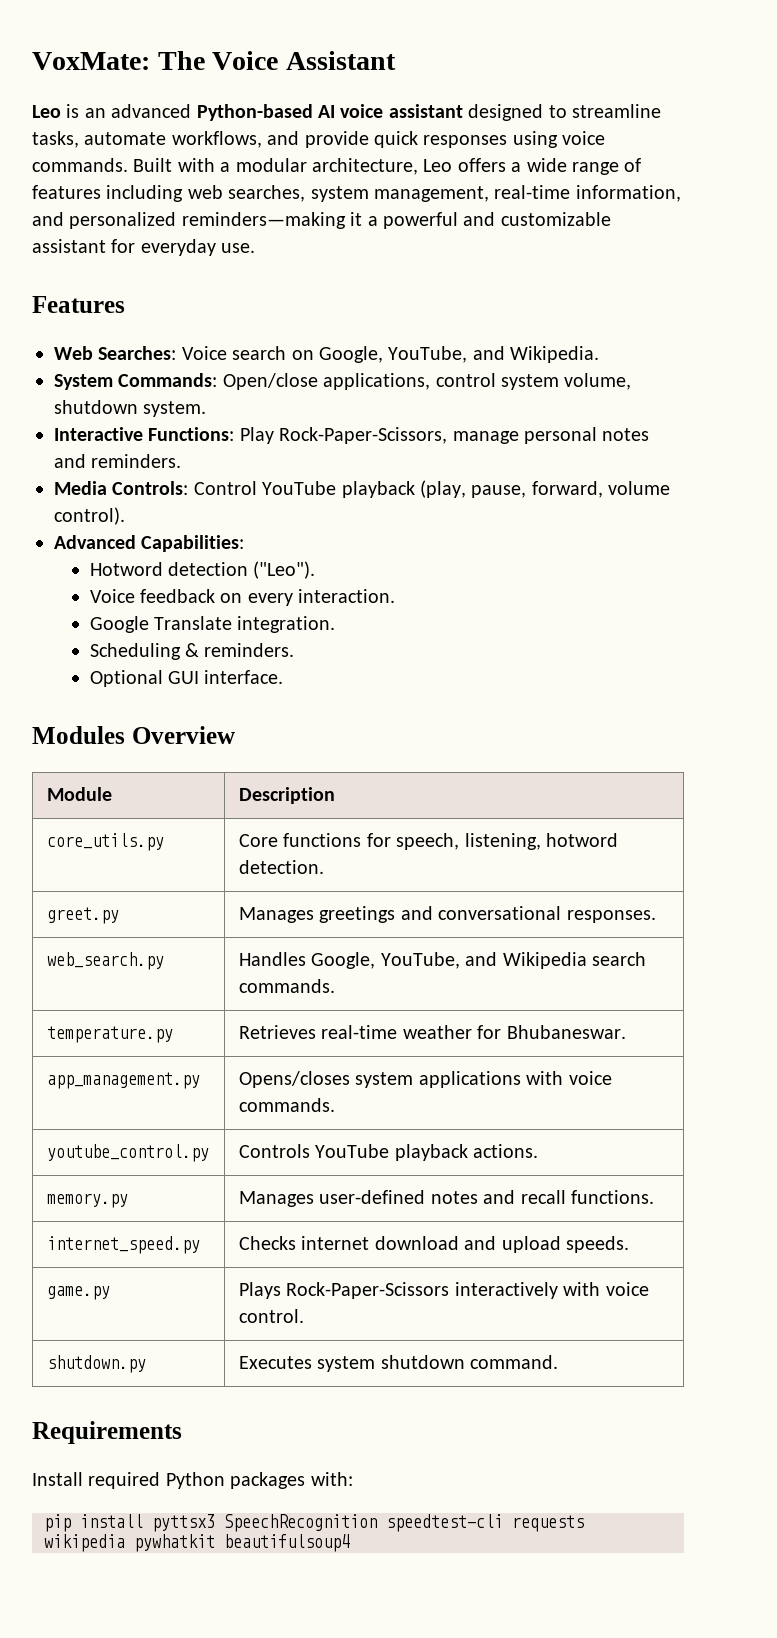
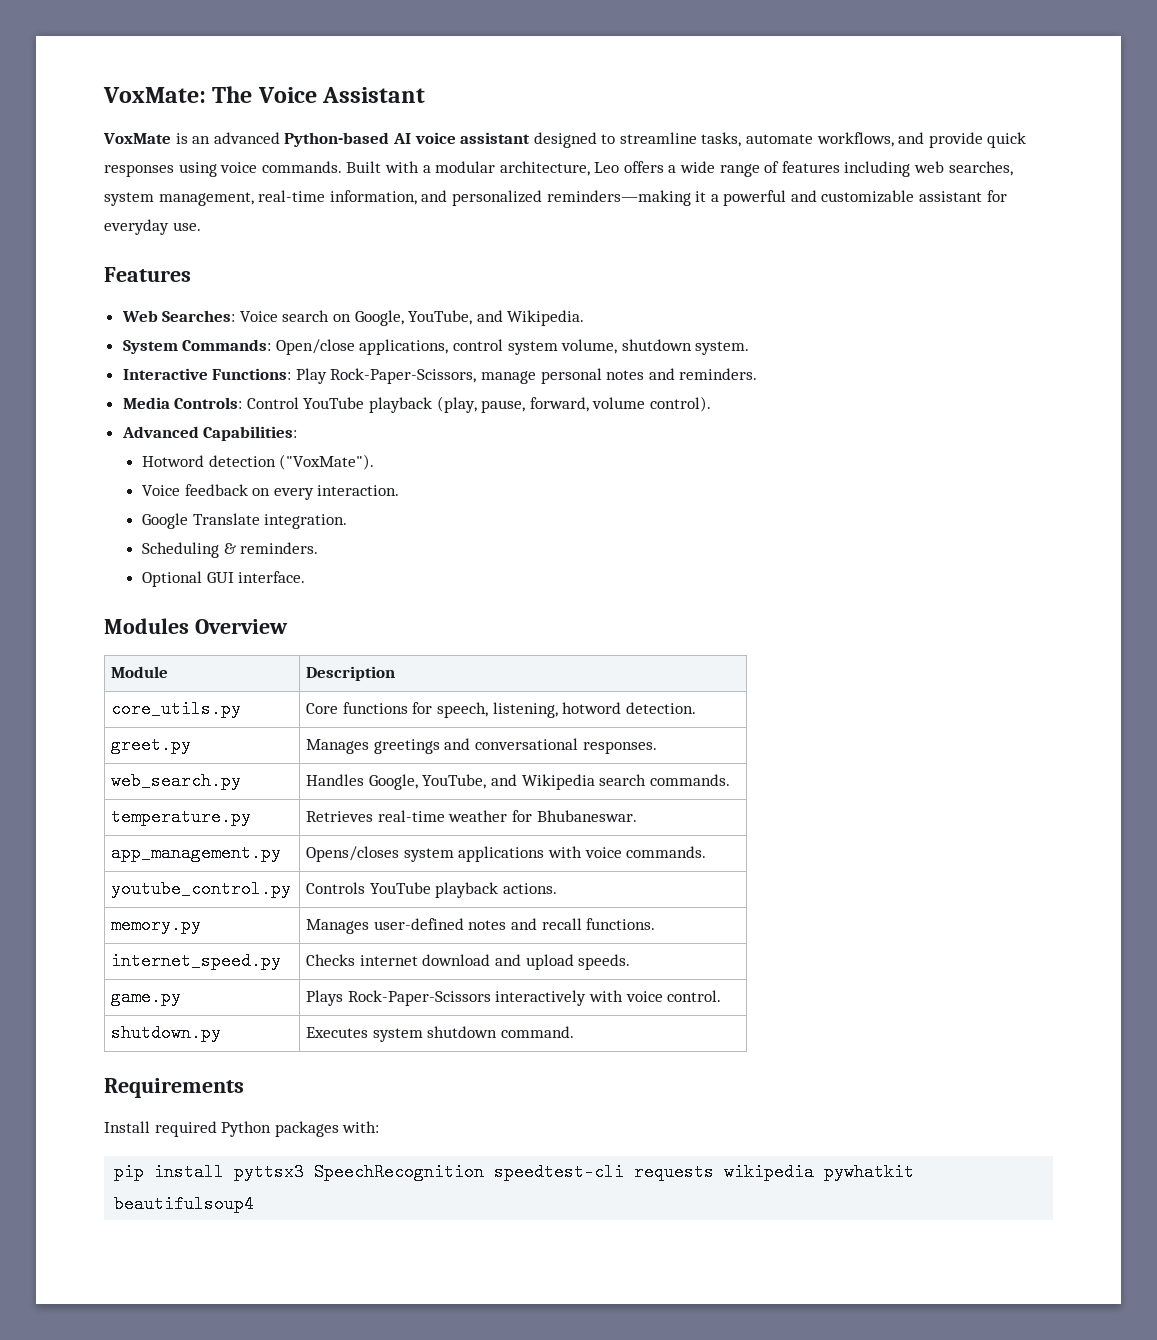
- Leo is an advanced Python-based AI voice assistant designed to streamline tasks, automate workflows, and provide quick responses using voice commands.
+ VoxMate is an advanced Python-based AI voice assistant designed to streamline tasks, automate workflows, and provide quick responses using voice commands.
- Hotword detection ("Leo").
+ Hotword detection ("VoxMate").

